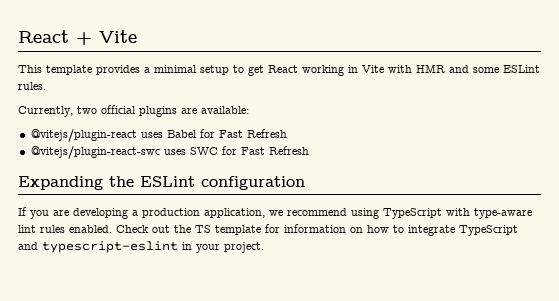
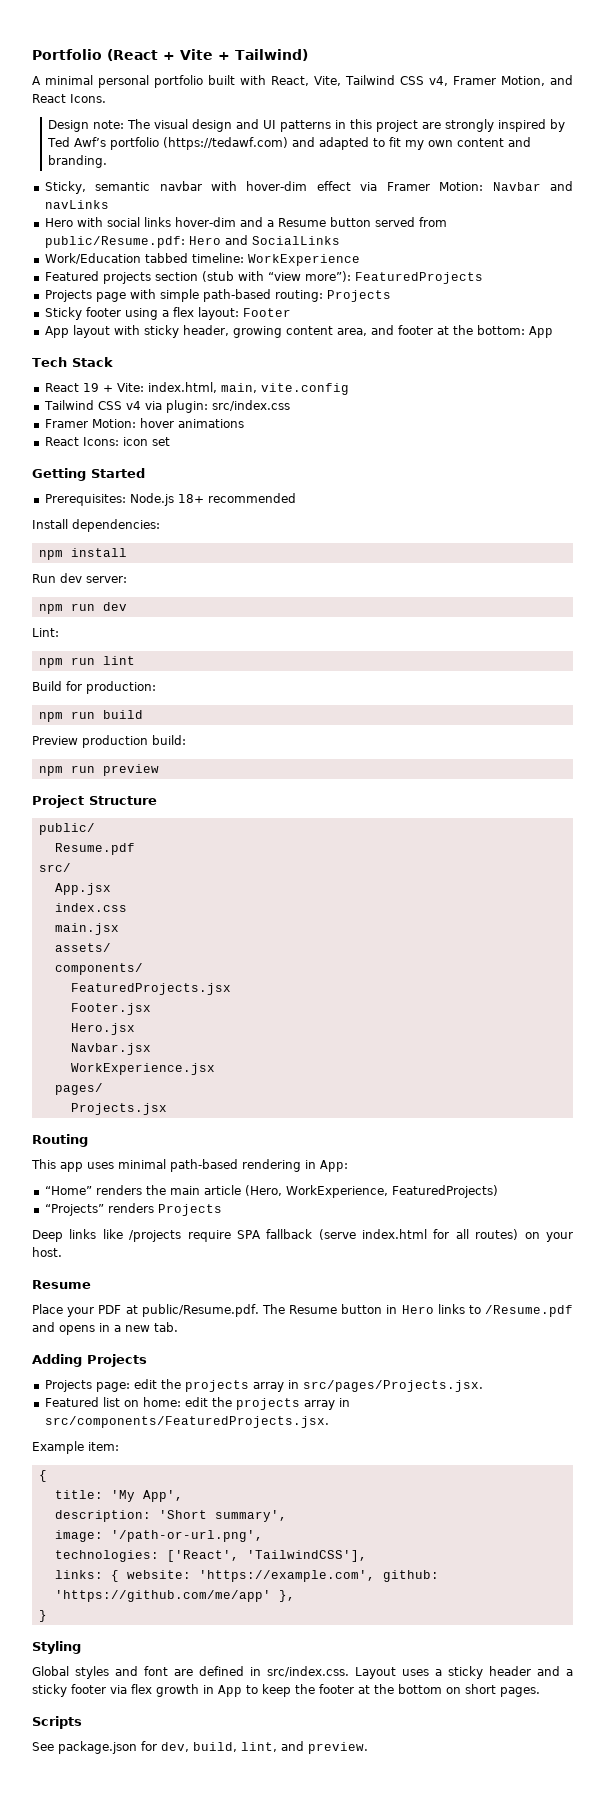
- React + Vite
- This template provides a minimal setup to get React working in Vite with HMR and some ESLint rules.
- Currently, two official plugins are available:
- @vitejs/plugin-react uses Babel for Fast Refresh
- @vitejs/plugin-react-swc uses SWC for Fast Refresh
- Expanding the ESLint configuration
- If you are developing a production application, we recommend using TypeScript with type-aware lint rules enabled. Check out the TS template for information on how to integrate TypeScript and typescript-eslint in your project.
+ Portfolio (React + Vite + Tailwind)
+ A minimal personal portfolio built with React, Vite, Tailwind CSS v4, Framer Motion, and React Icons.
+ Design note: The visual design and UI patterns in this project are strongly inspired by Ted Awf’s portfolio (https://tedawf.com) and adapted to fit my own content and branding.
+ Sticky, semantic navbar with hover-dim effect via Framer Motion: Navbar and navLinks
+ Hero with social links hover-dim and a Resume button served from public/Resume.pdf: Hero and SocialLinks
+ Work/Education tabbed timeline: WorkExperience
+ Featured projects section (stub with “view more”): FeaturedProjects
+ Projects page with simple path-based routing: Projects
+ Sticky footer using a flex layout: Footer
+ App layout with sticky header, growing content area, and footer at the bottom: App
+ Tech Stack
+ React 19 + Vite: index.html, main, vite.config
+ Tailwind CSS v4 via plugin: src/index.css
+ Framer Motion: hover animations
+ React Icons: icon set
+ Getting Started
+ Prerequisites: Node.js 18+ recommended
+ Install dependencies:
+ npm install
+ Run dev server:
+ npm run dev
+ Lint:
+ npm run lint
+ Build for production:
+ npm run build
+ Preview production build:
+ npm run preview
+ Project Structure
+ public/
+ Resume.pdf
+ src/
+ App.jsx
+ index.css
+ main.jsx
+ assets/
+ components/
+ FeaturedProjects.jsx
+ Footer.jsx
+ Hero.jsx
+ Navbar.jsx
+ WorkExperience.jsx
+ pages/
+ Projects.jsx
+ Routing
+ This app uses minimal path-based rendering in App:
+ “Home” renders the main article (Hero, WorkExperience, FeaturedProjects)
+ “Projects” renders Projects
+ Deep links like /projects require SPA fallback (serve index.html for all routes) on your host.
+ Resume
+ Place your PDF at public/Resume.pdf. The Resume button in Hero links to /Resume.pdf and opens in a new tab.
+ Adding Projects
+ Projects page: edit the projects array in src/pages/Projects.jsx.
+ Featured list on home: edit the projects array in src/components/FeaturedProjects.jsx.
+ Example item:
+ {
+ title: 'My App',
+ description: 'Short summary',
+ image: '/path-or-url.png',
+ technologies: ['React', 'TailwindCSS'],
+ links: { website: 'https://example.com', github: 'https://github.com/me/app' },
+ }
+ Styling
+ Global styles and font are defined in src/index.css. Layout uses a sticky header and a sticky footer via flex growth in App to keep the footer at the bottom on short pages.
+ Scripts
+ See package.json for dev, build, lint, and preview.

